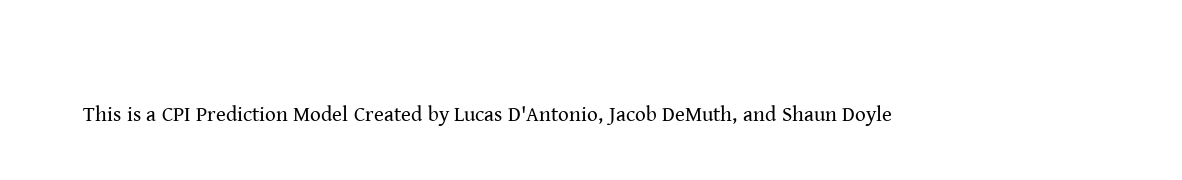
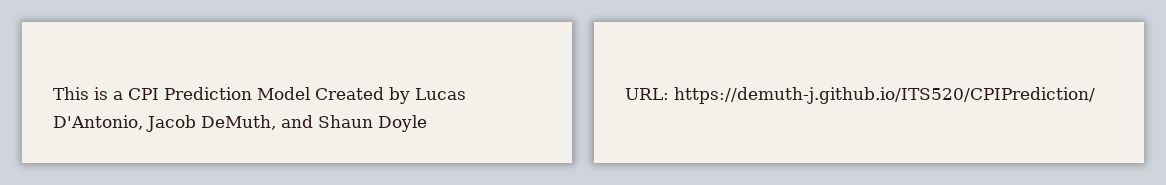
+ URL: https://demuth-j.github.io/ITS520/CPIPrediction/

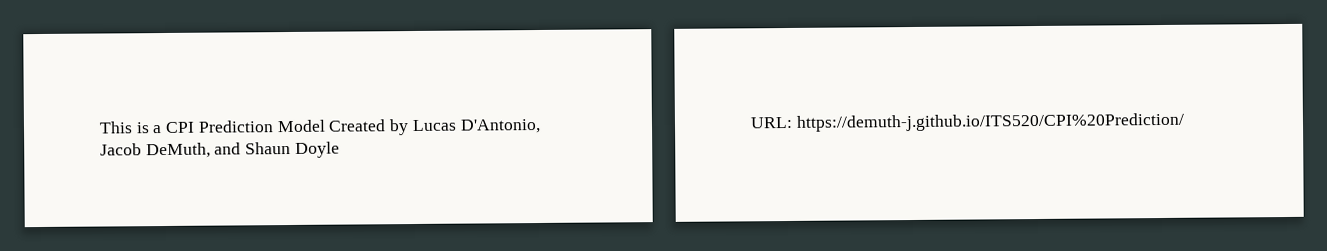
- URL: https://demuth-j.github.io/ITS520/CPIPrediction/
+ URL: https://demuth-j.github.io/ITS520/CPI%20Prediction/

